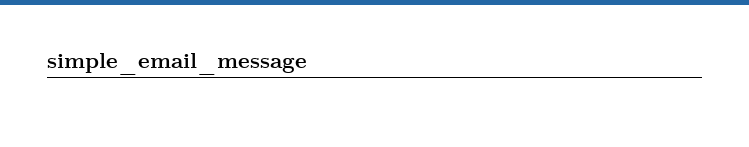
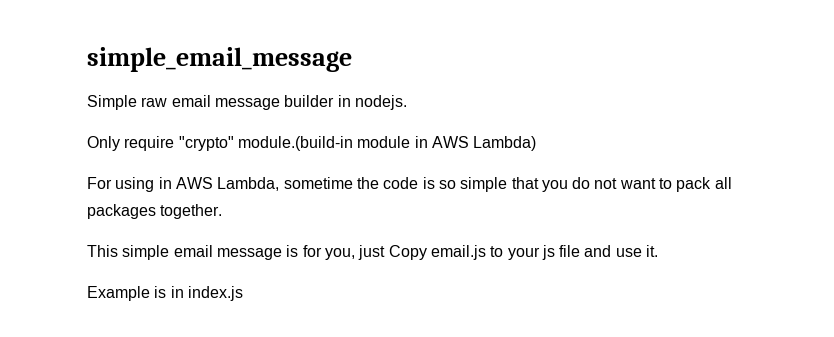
+ Simple raw email message builder in nodejs.
+ Only require "crypto" module.(build-in module in AWS Lambda)
+ For using in AWS Lambda, sometime the code is so simple that you do not want to pack all packages together.
+ This simple email message is for you, just Copy email.js to your js file and use it.
+ Example is in index.js

